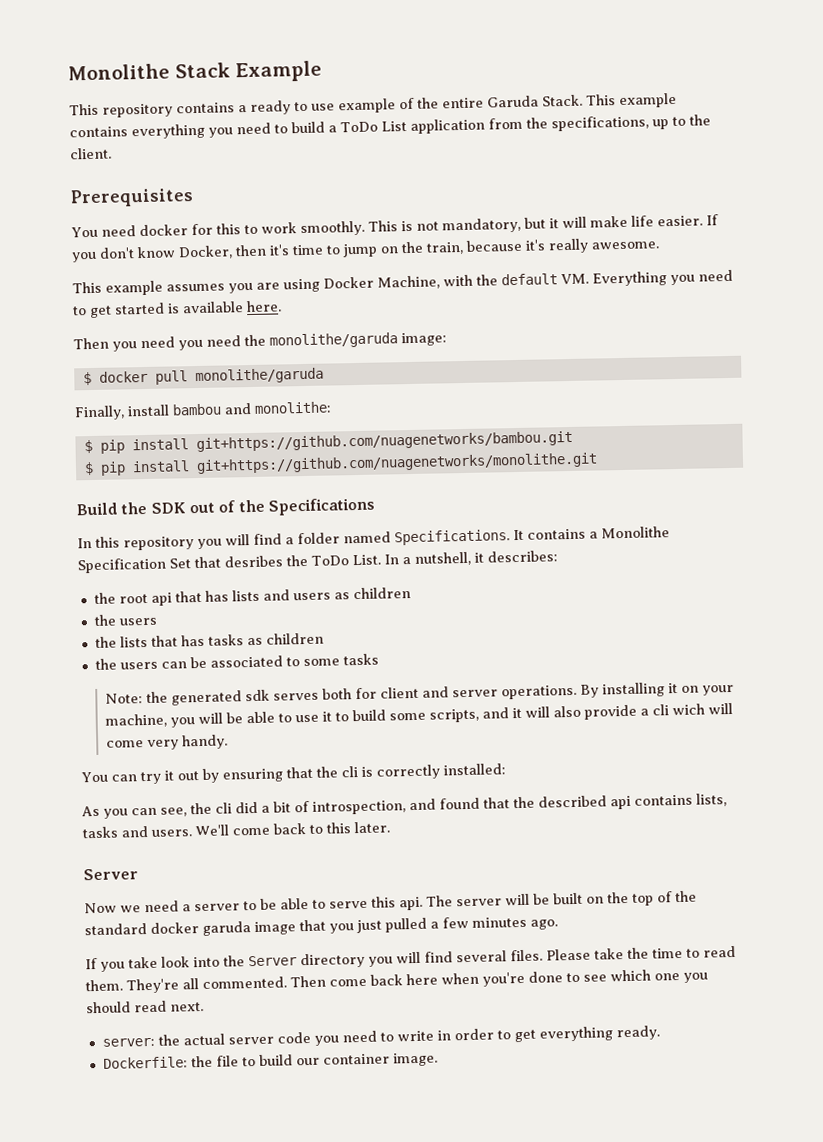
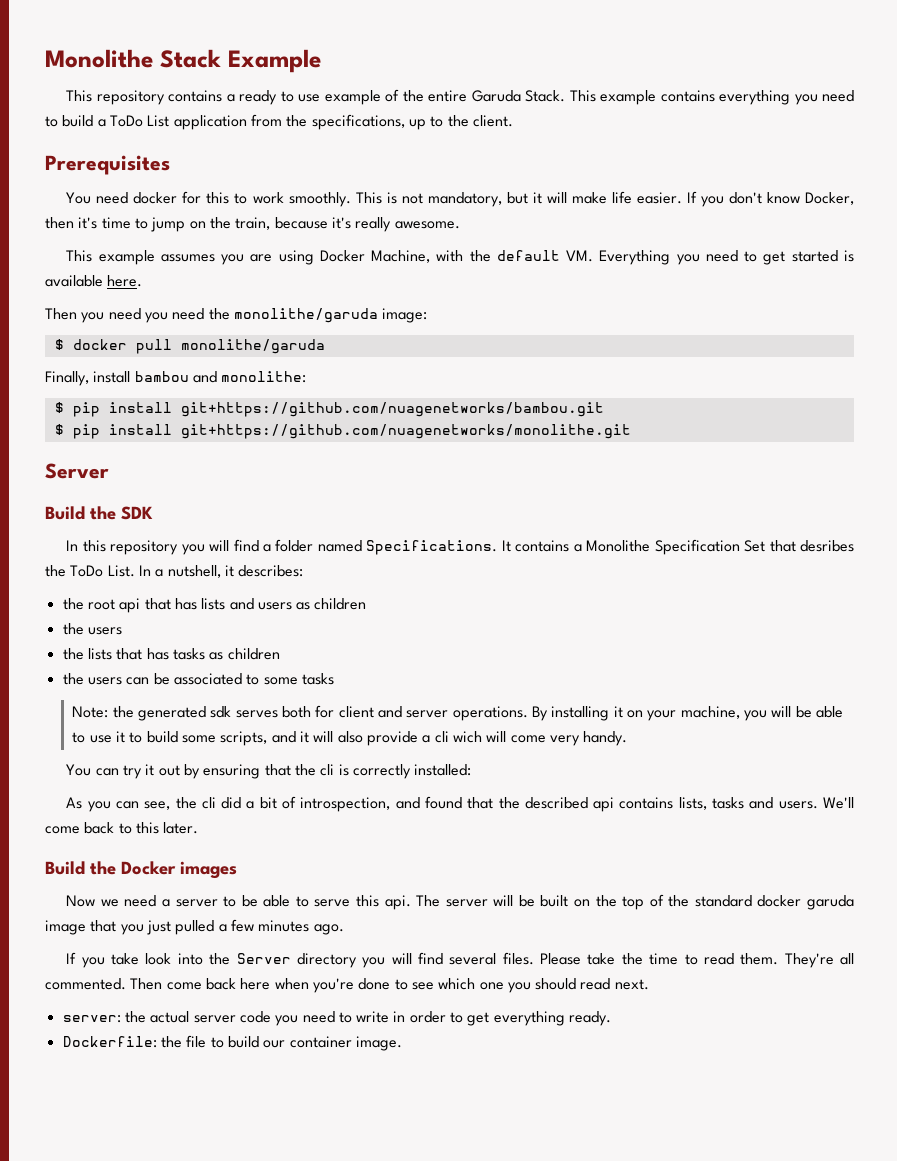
  $ pip install git+https://github.com/nuagenetworks/monolithe.git
+ Server
- Build the SDK out of the Specifications
+ Build the SDK
  We'll come back to this later.
- Server
+ Build the Docker images

